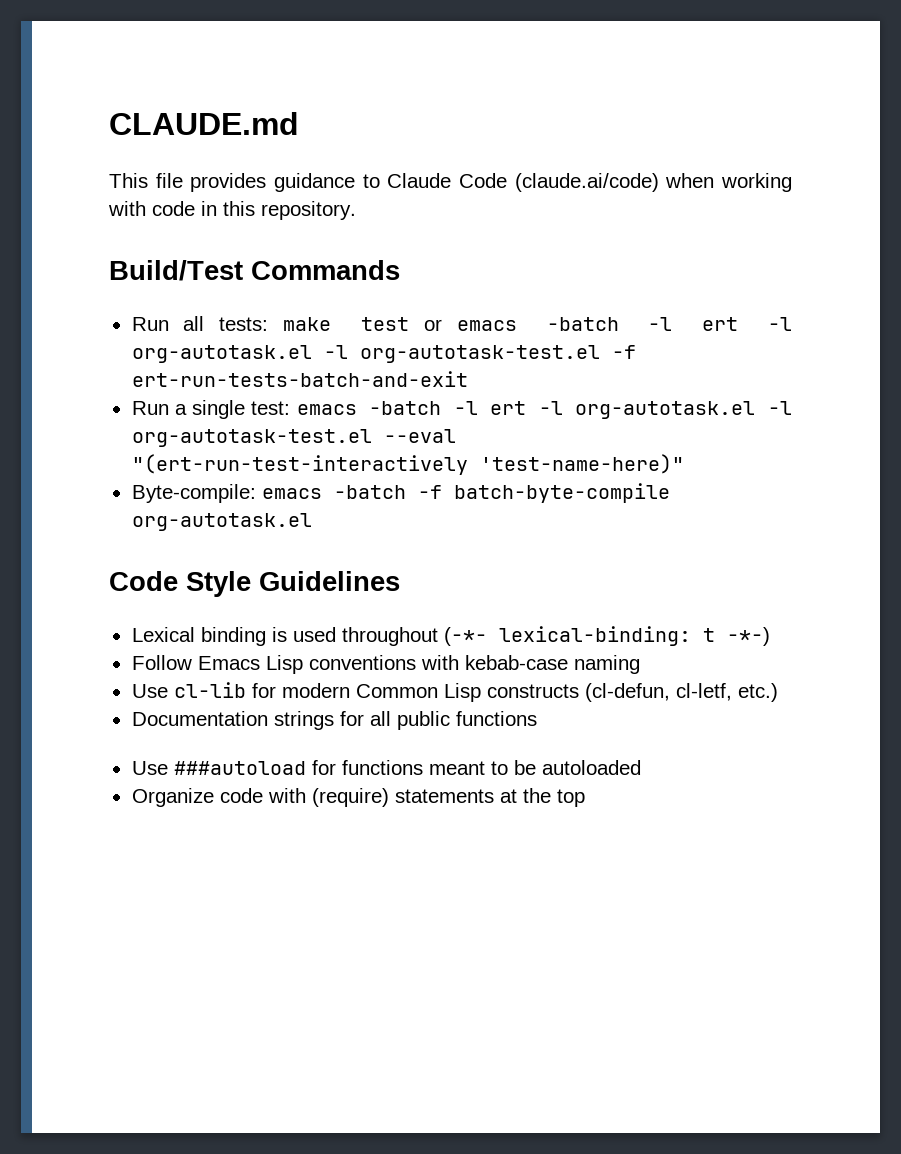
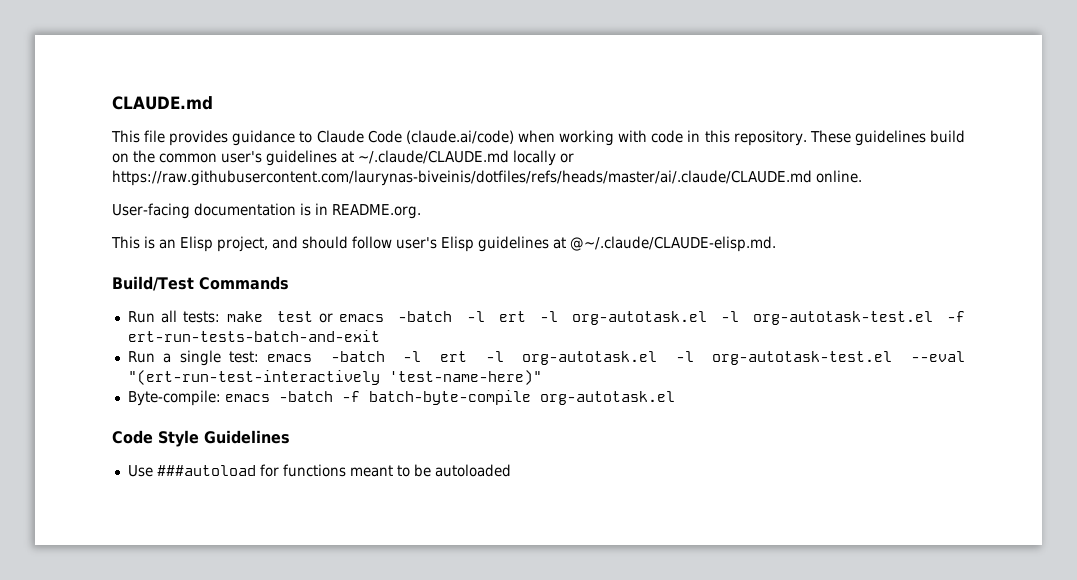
+ These guidelines build on the common user's guidelines at ~/.claude/CLAUDE.md locally or https://raw.githubusercontent.com/laurynas-biveinis/dotfiles/refs/heads/master/ai/.claude/CLAUDE.md online.
+ User-facing documentation is in README.org.
+ This is an Elisp project, and should follow user's Elisp guidelines at @~/.claude/CLAUDE-elisp.md.
- Lexical binding is used throughout (-*- lexical-binding: t -*-)
- Follow Emacs Lisp conventions with kebab-case naming
- Use cl-lib for modern Common Lisp constructs (cl-defun, cl-letf, etc.)
- Documentation strings for all public functions
- Organize code with (require) statements at the top

